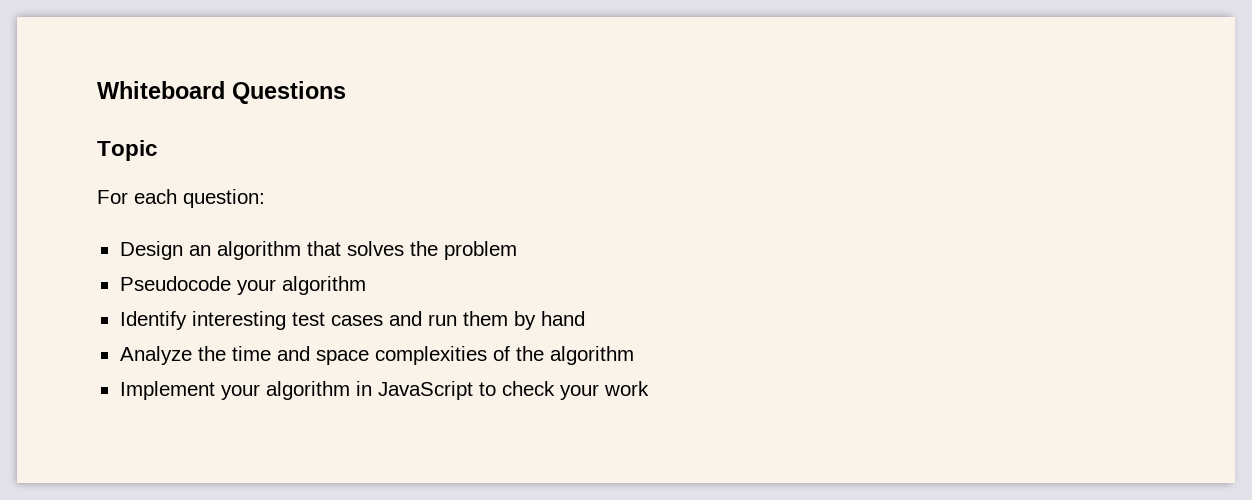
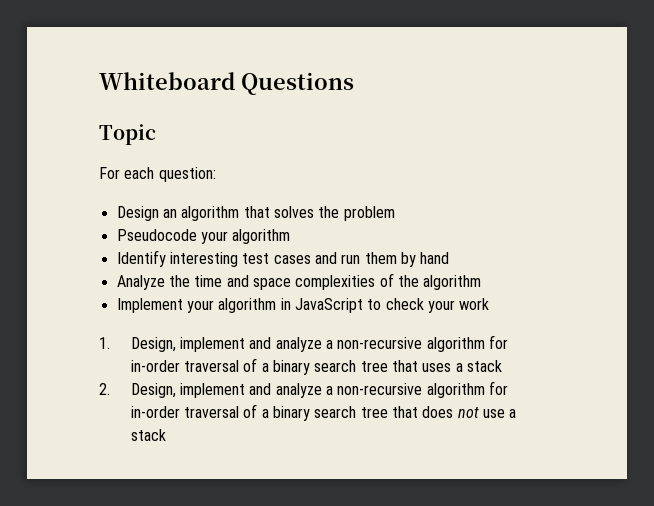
+ 1. Design, implement and analyze a non-recursive algorithm for in-order traversal of a binary search tree that uses a stack
+ 2. Design, implement and analyze a non-recursive algorithm for in-order traversal of a binary search tree that does not use a stack

